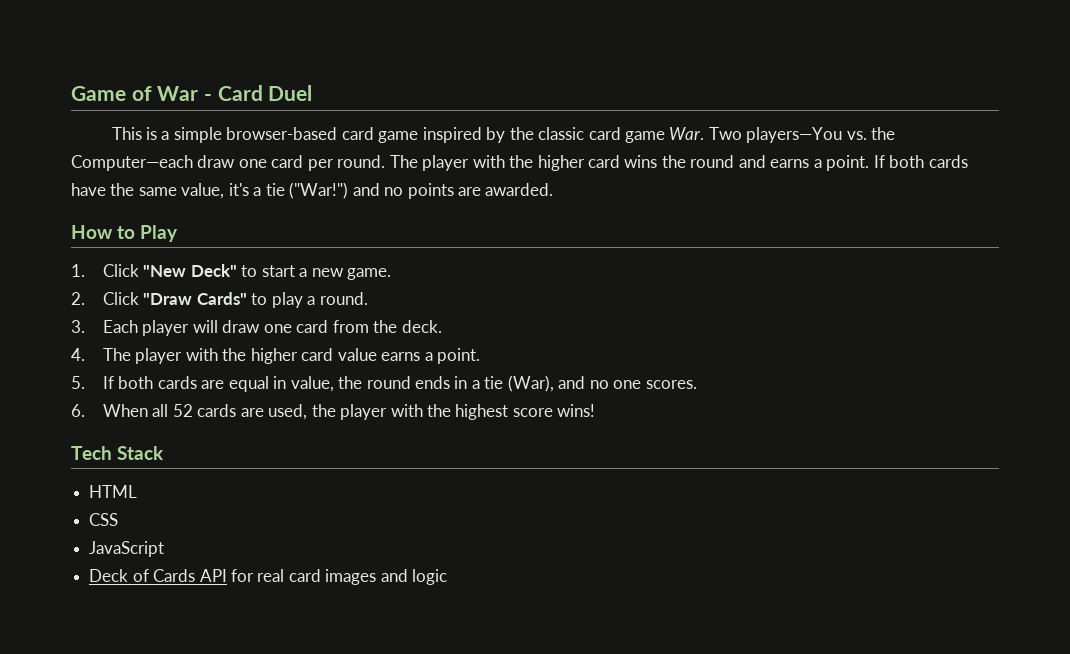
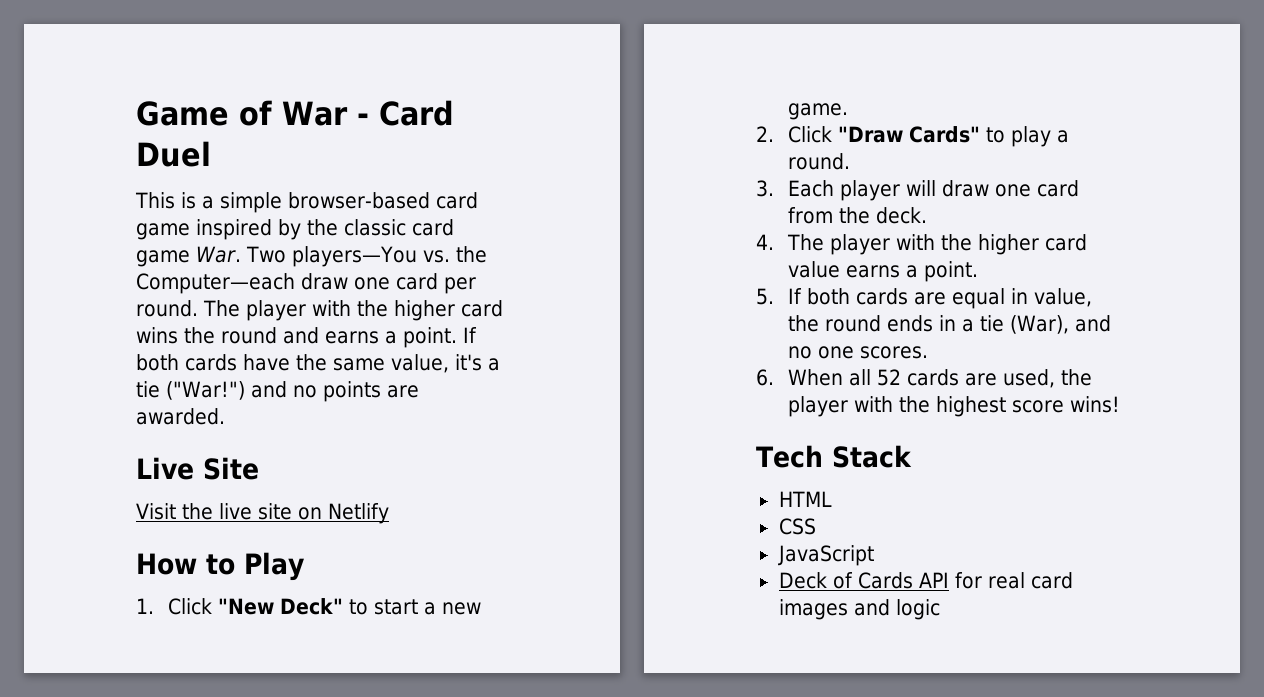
+ Live Site
+ Visit the live site on Netlify

